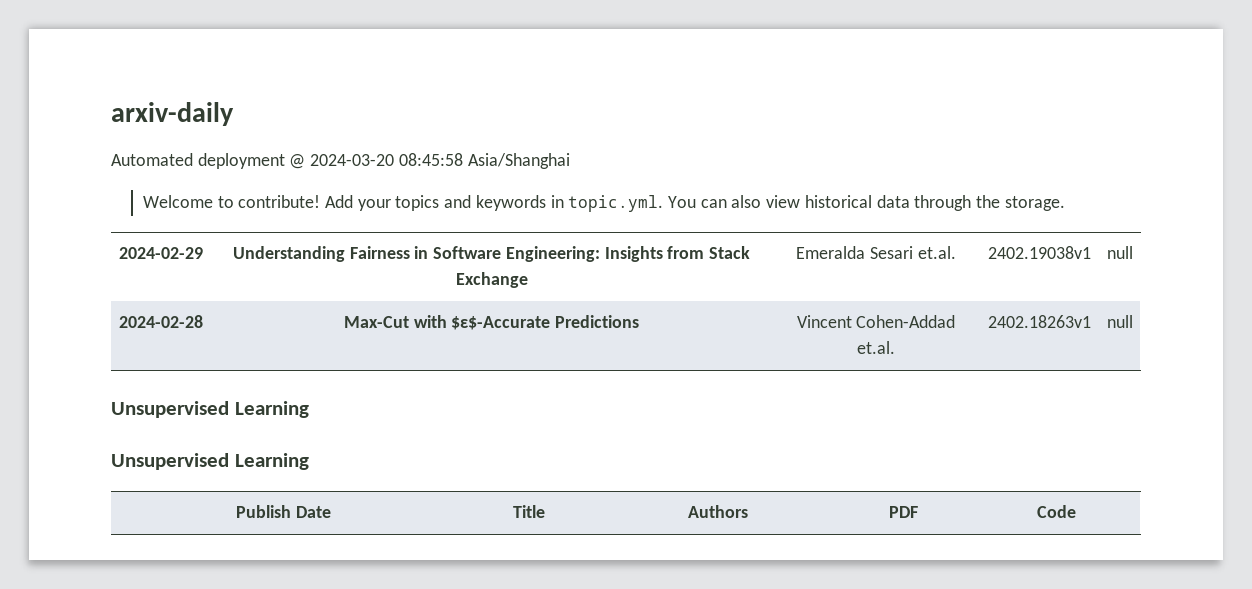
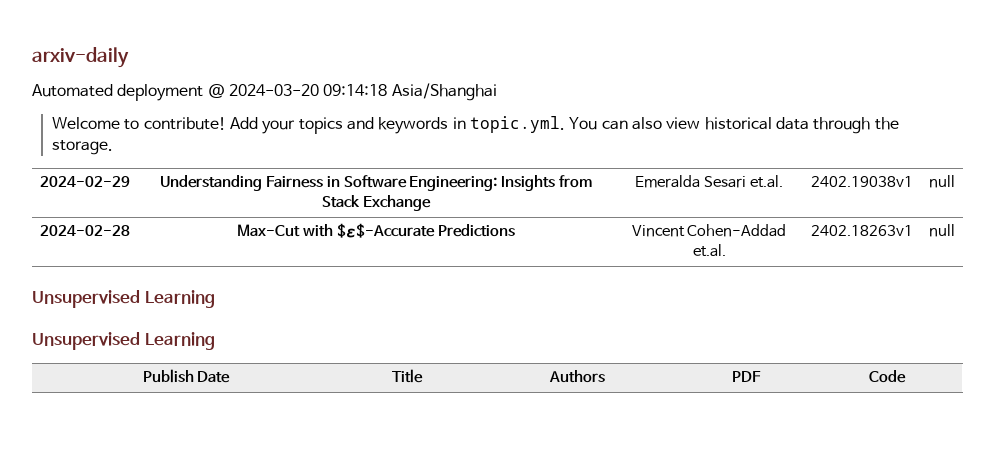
- Automated deployment @ 2024-03-20 08:45:58 Asia/Shanghai
+ Automated deployment @ 2024-03-20 09:14:18 Asia/Shanghai

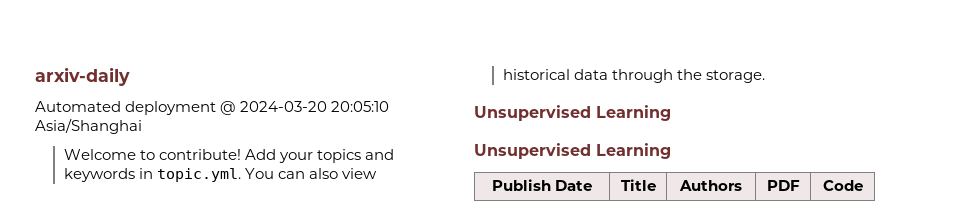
- Automated deployment @ 2024-03-20 09:14:18 Asia/Shanghai
+ Automated deployment @ 2024-03-20 20:05:10 Asia/Shanghai
- 2024-02-29 | Understanding Fairness in Software Engineering: Insights from Stack Exchange | Emeralda Sesari et.al. | 2402.19038v1 | null
- 2024-02-28 | Max-Cut with $ε$-Accurate Predictions | Vincent Cohen-Addad et.al. | 2402.18263v1 | null

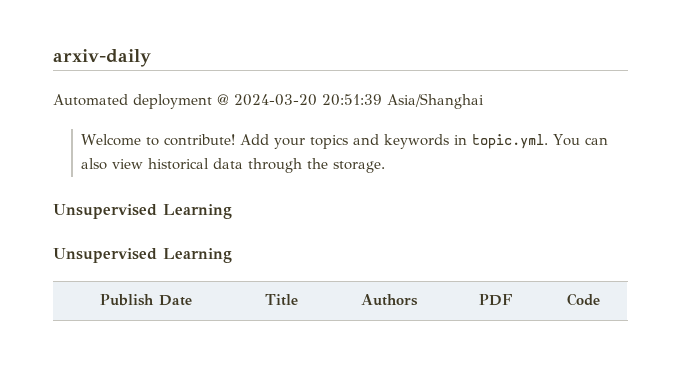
- Automated deployment @ 2024-03-20 20:05:10 Asia/Shanghai
+ Automated deployment @ 2024-03-20 20:51:39 Asia/Shanghai

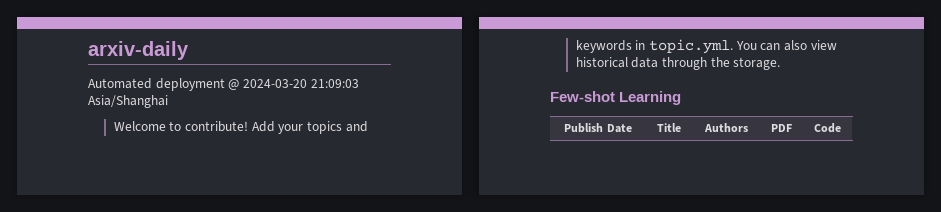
- Automated deployment @ 2024-03-20 20:51:39 Asia/Shanghai
+ Automated deployment @ 2024-03-20 21:09:03 Asia/Shanghai
  Add your topics and keywords in topic.yml. You can also view historical data through the storage.
- Unsupervised Learning
- Unsupervised Learning
+ Few-shot Learning

